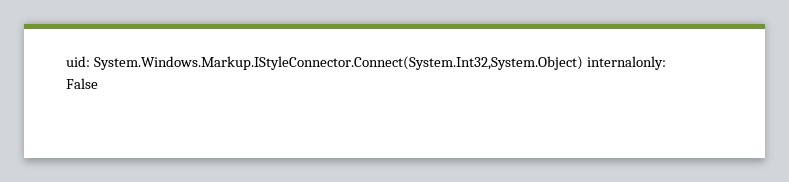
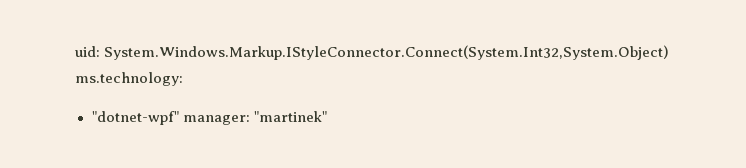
- uid: System.Windows.Markup.IStyleConnector.Connect(System.Int32,System.Object) internalonly: False
+ uid: System.Windows.Markup.IStyleConnector.Connect(System.Int32,System.Object) ms.technology:
+ "dotnet-wpf" manager: "martinek"

